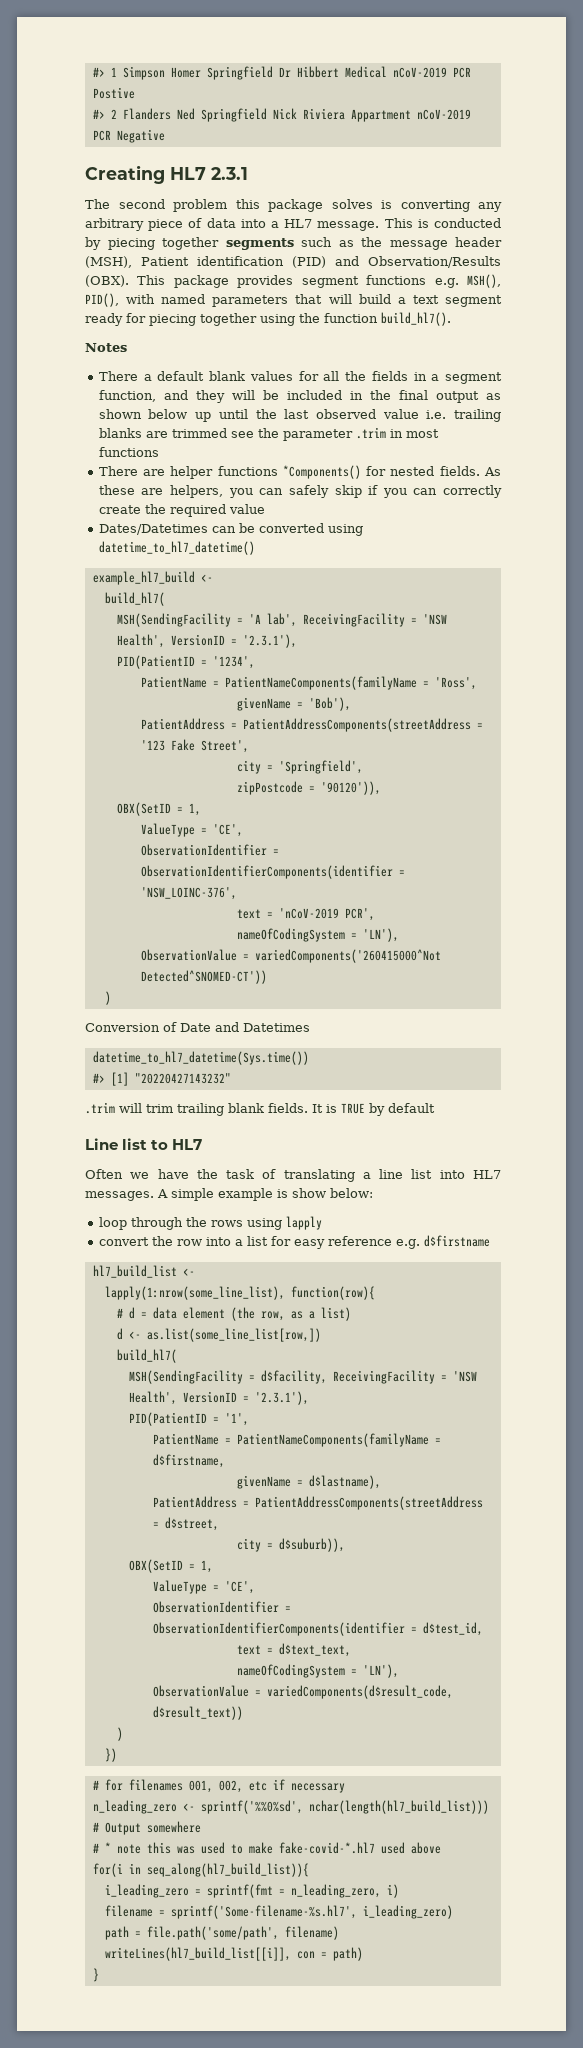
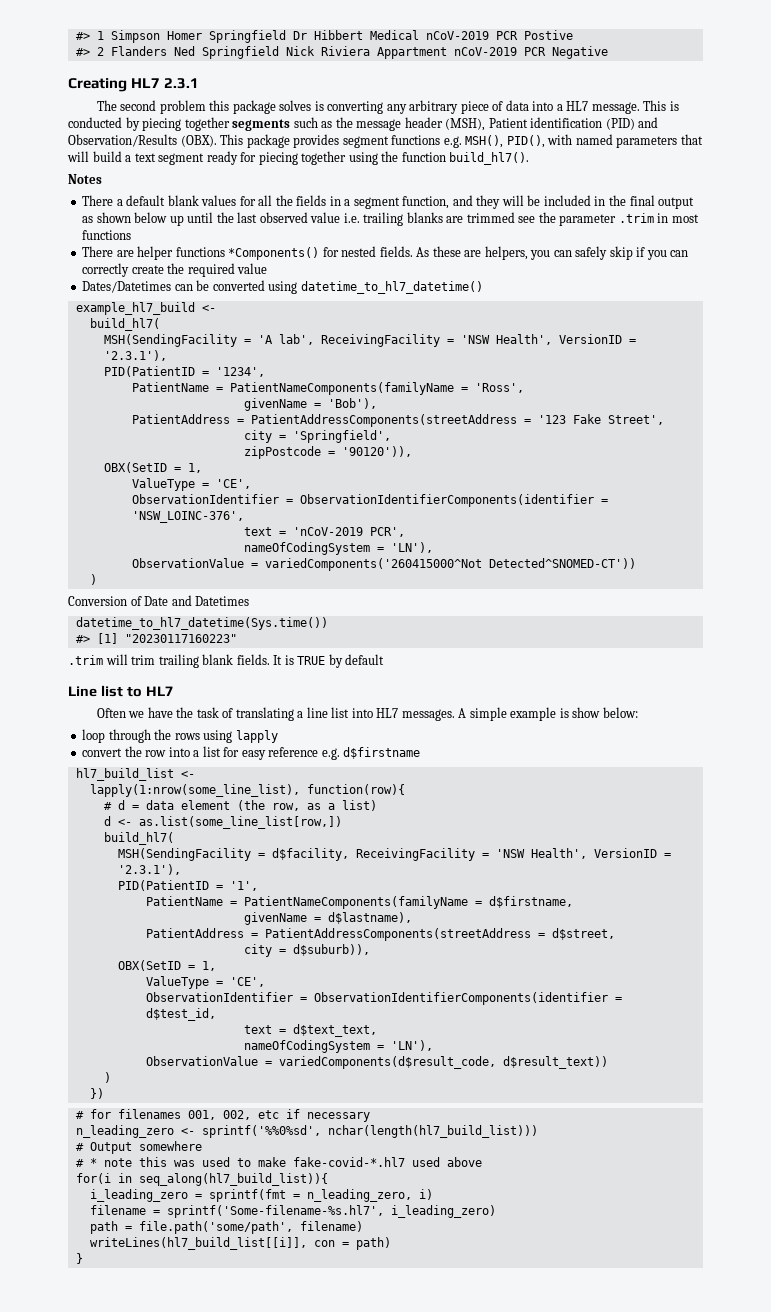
- #> [1] "20220427143232"
+ #> [1] "20230117160223"

